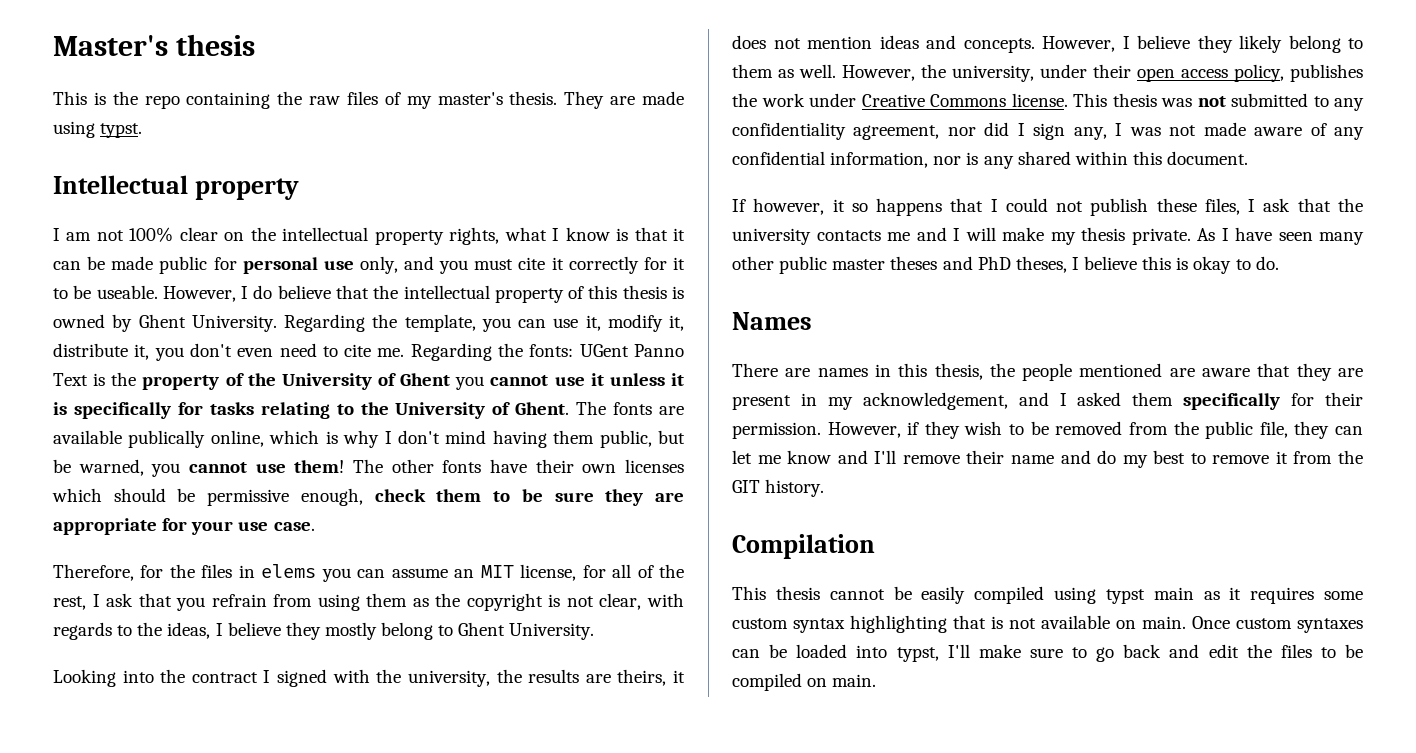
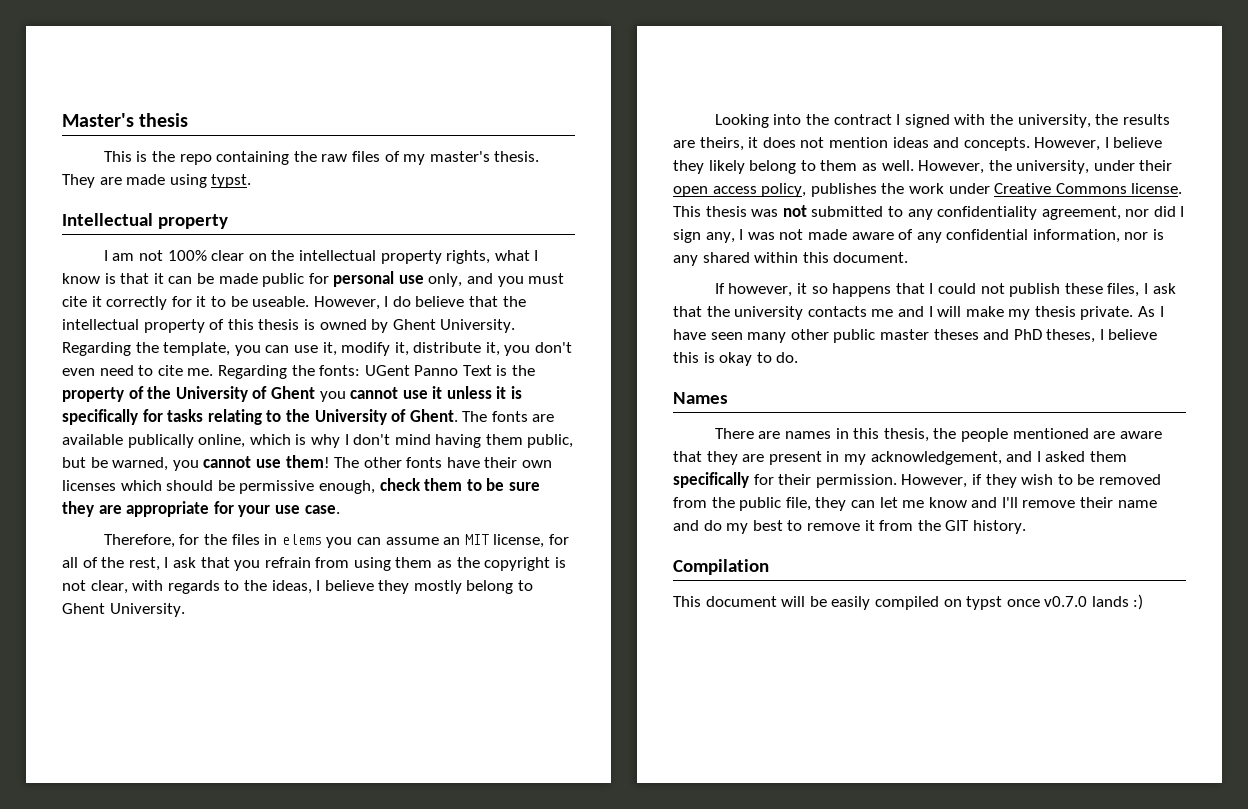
- This thesis cannot be easily compiled using typst main as it requires some custom syntax highlighting that is not available on main. Once custom syntaxes can be loaded into typst, I'll make sure to go back and edit the files to be compiled on main.
+ This document will be easily compiled on typst once v0.7.0 lands :)

